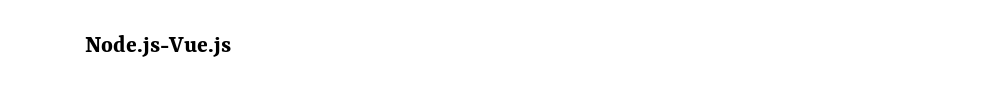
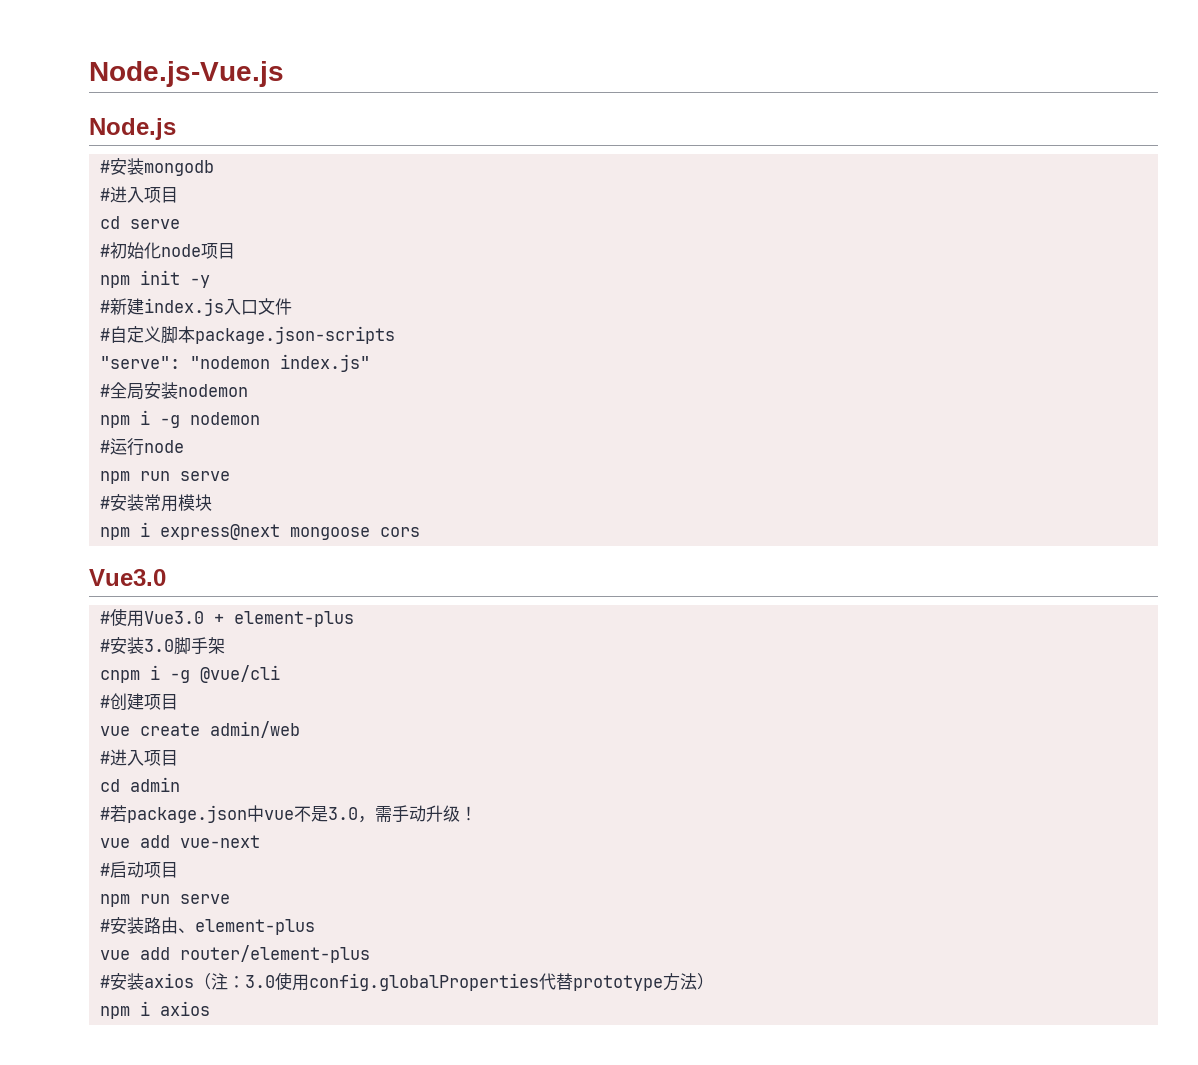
+ Node.js
+ #安装mongodb
+ #进入项目
+ cd serve
+ #初始化node项目
+ npm init -y
+ #新建index.js入口文件
+ #自定义脚本package.json-scripts
+ "serve": "nodemon index.js"
+ #全局安装nodemon
+ npm i -g nodemon
+ #运行node
+ npm run serve
+ #安装常用模块
+ npm i express@next mongoose cors
+ Vue3.0
+ #使用Vue3.0 + element-plus
+ #安装3.0脚手架
+ cnpm i -g @vue/cli
+ #创建项目
+ vue create admin/web
+ #进入项目
+ cd admin
+ #若package.json中vue不是3.0，需手动升级！
+ vue add vue-next
+ #启动项目
+ npm run serve
+ #安装路由、element-plus
+ vue add router/element-plus
+ #安装axios（注：3.0使用config.globalProperties代替prototype方法）
+ npm i axios

